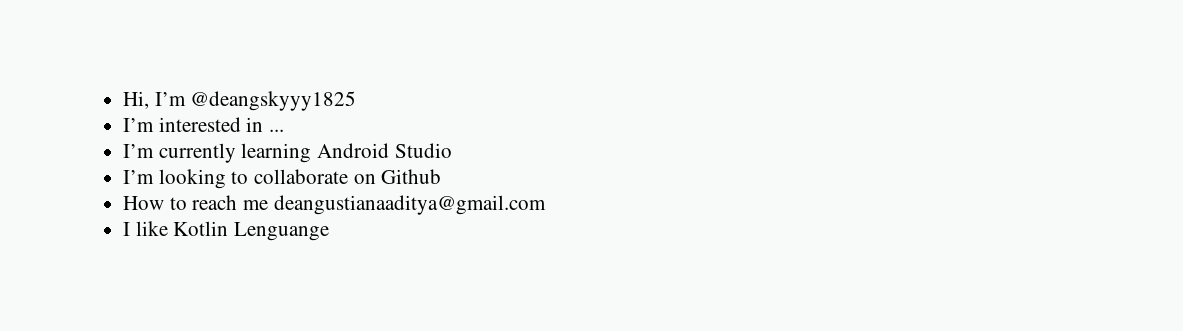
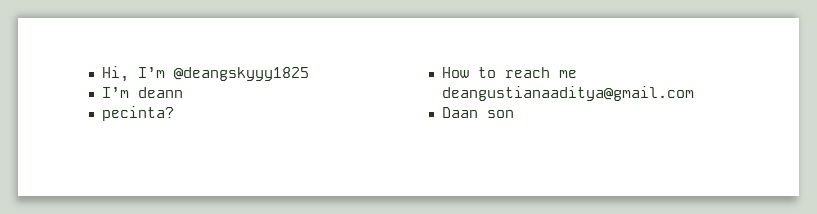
- I’m interested in ...
- I’m currently learning Android Studio
- I’m looking to collaborate on Github
+ I’m deann
+ pecinta?
- I like Kotlin Lenguange
+ Daan son

